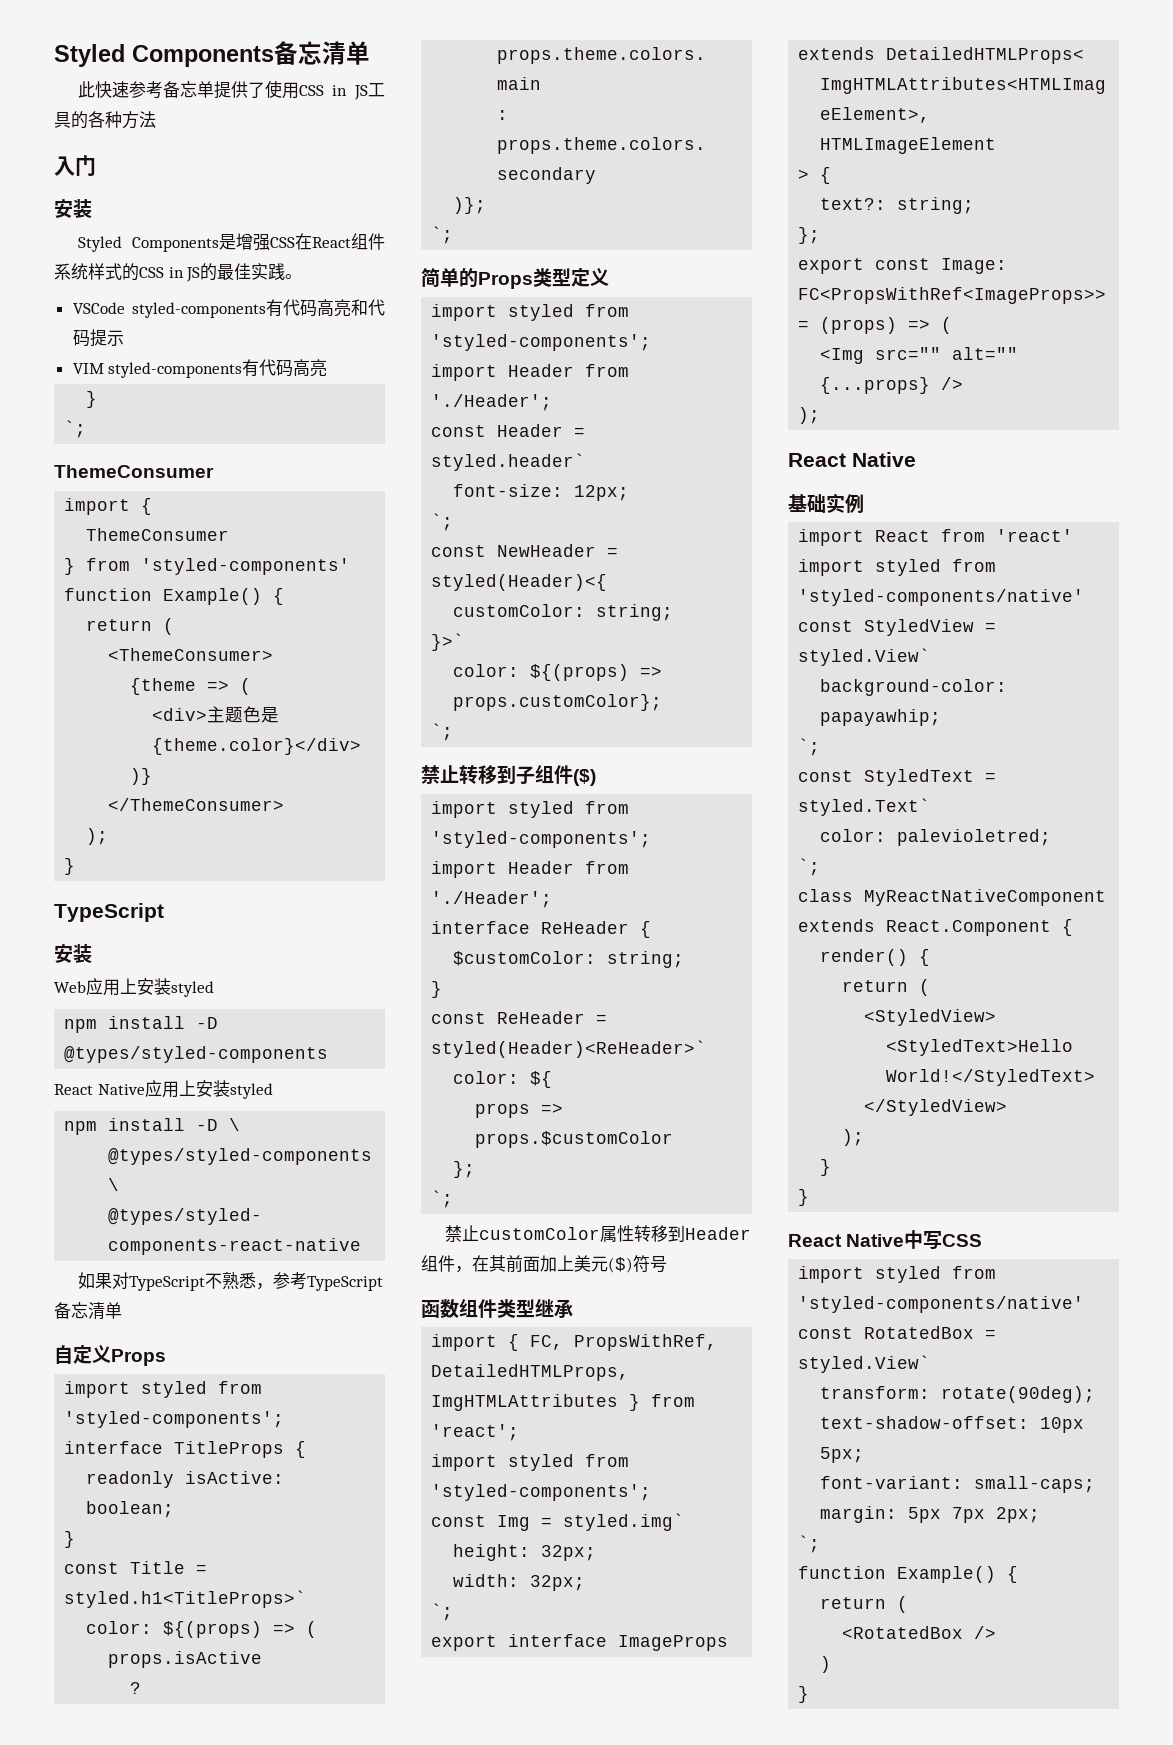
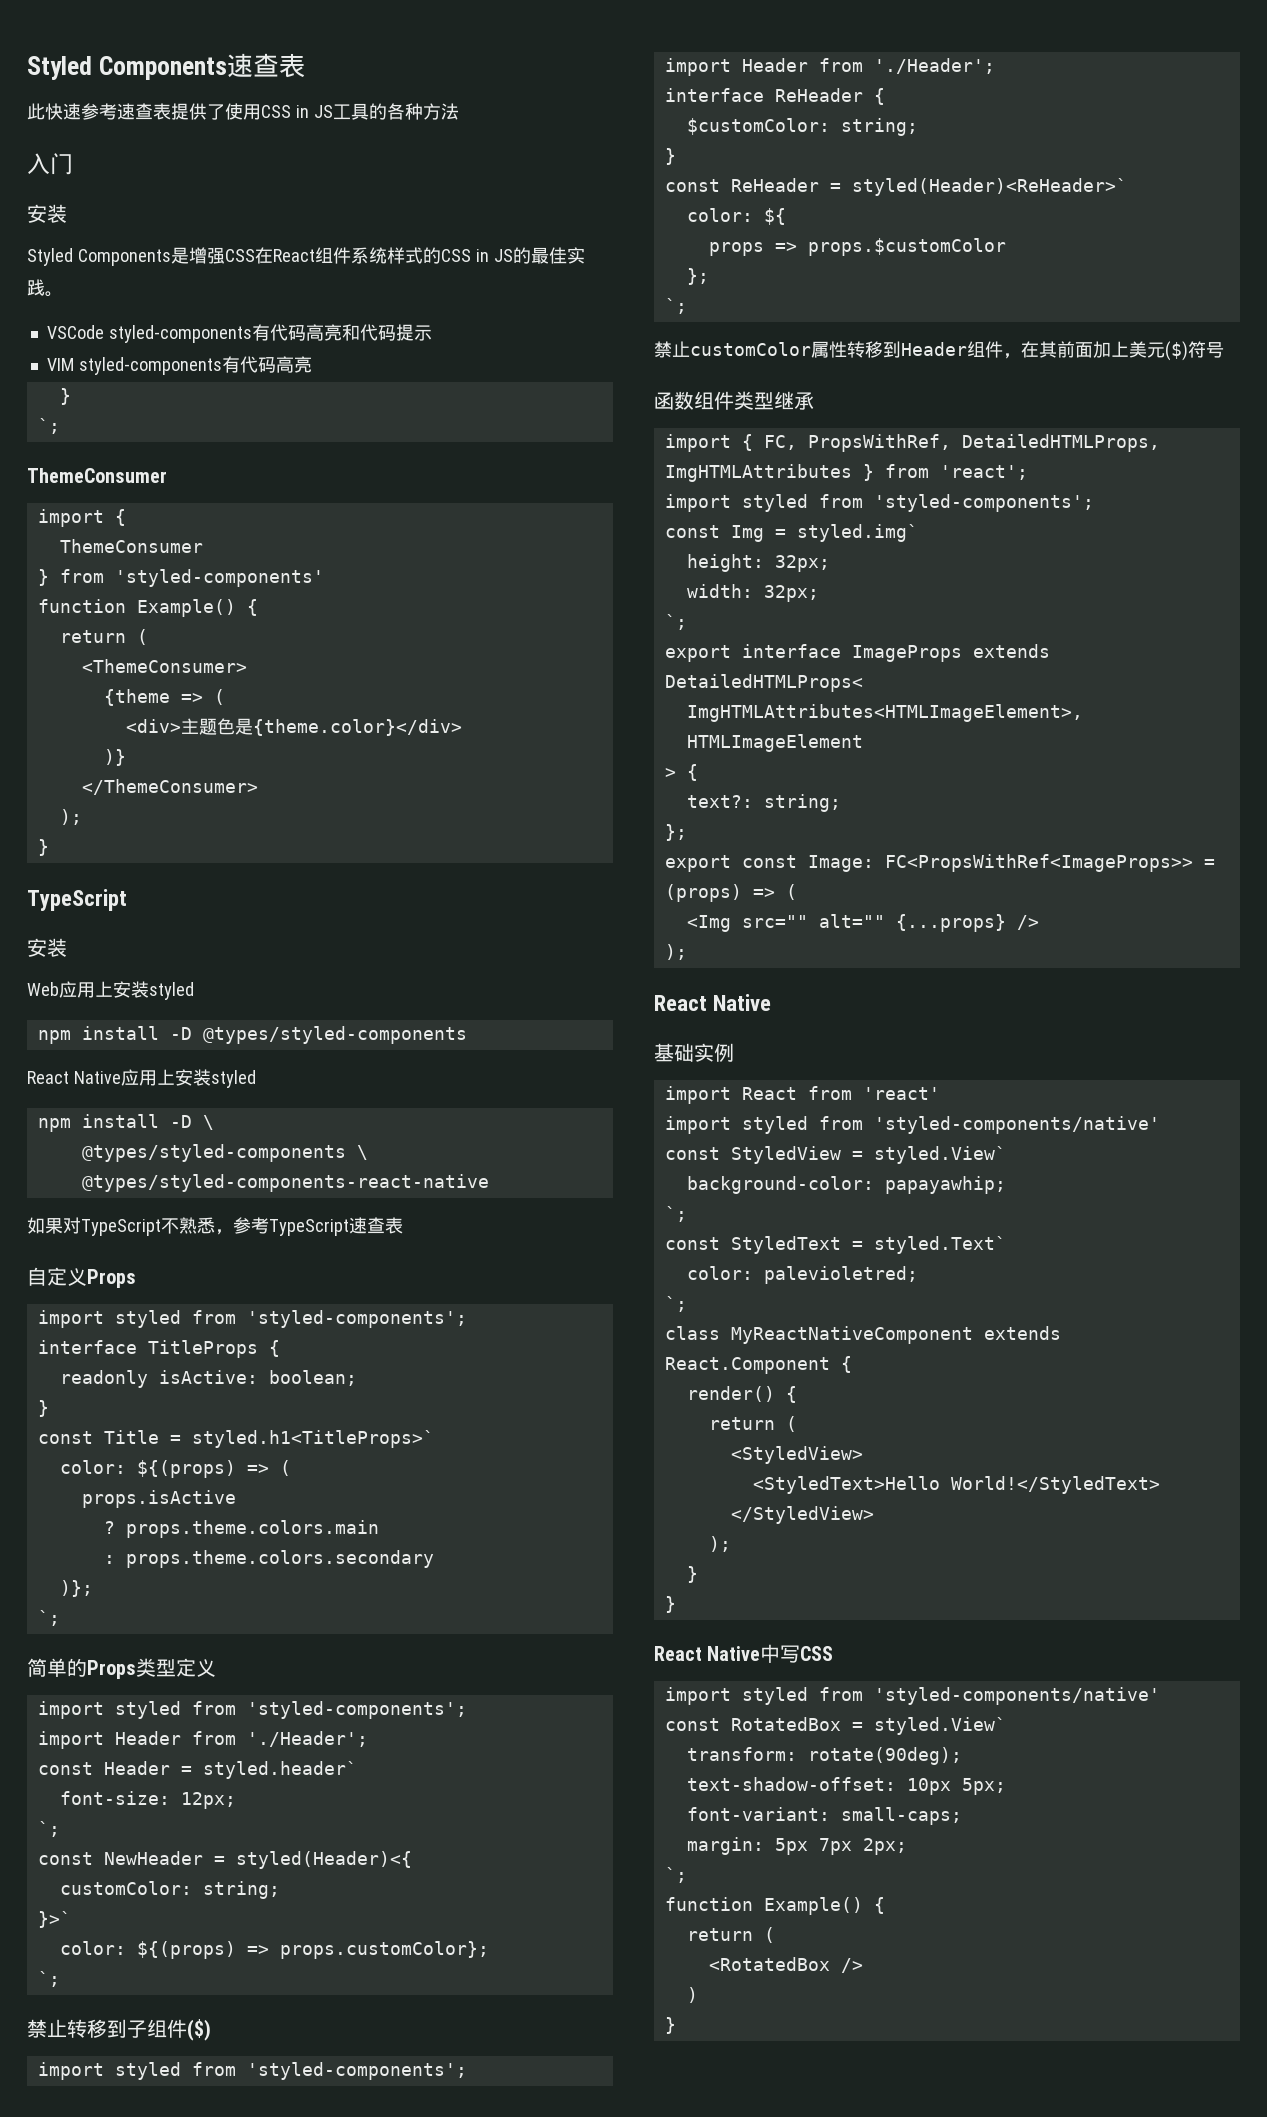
- Styled Components备忘清单
+ Styled Components速查表
- 此快速参考备忘单提供了使用CSS in JS工具的各种方法
+ 此快速参考速查表提供了使用CSS in JS工具的各种方法
- 如果对TypeScript不熟悉，参考TypeScript备忘清单
+ 如果对TypeScript不熟悉，参考TypeScript速查表

